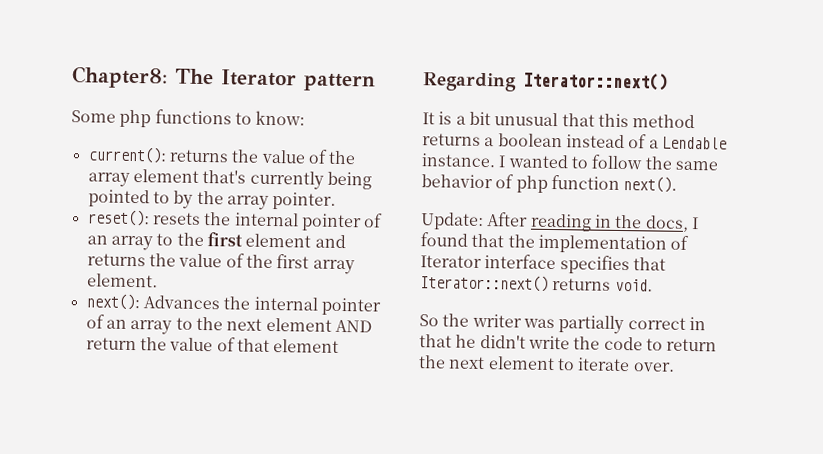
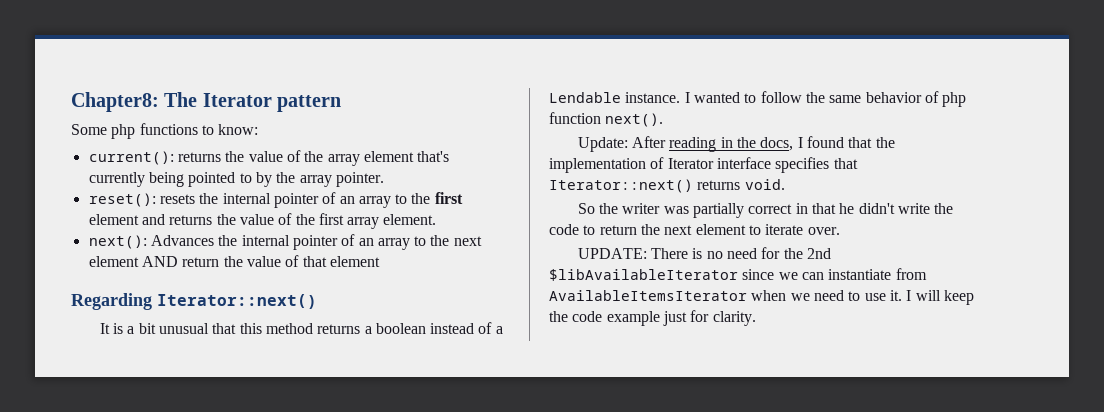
+ UPDATE: There is no need for the 2nd $libAvailableIterator since we can instantiate from AvailableItemsIterator when we need to use it. I will keep the code example just for clarity.

